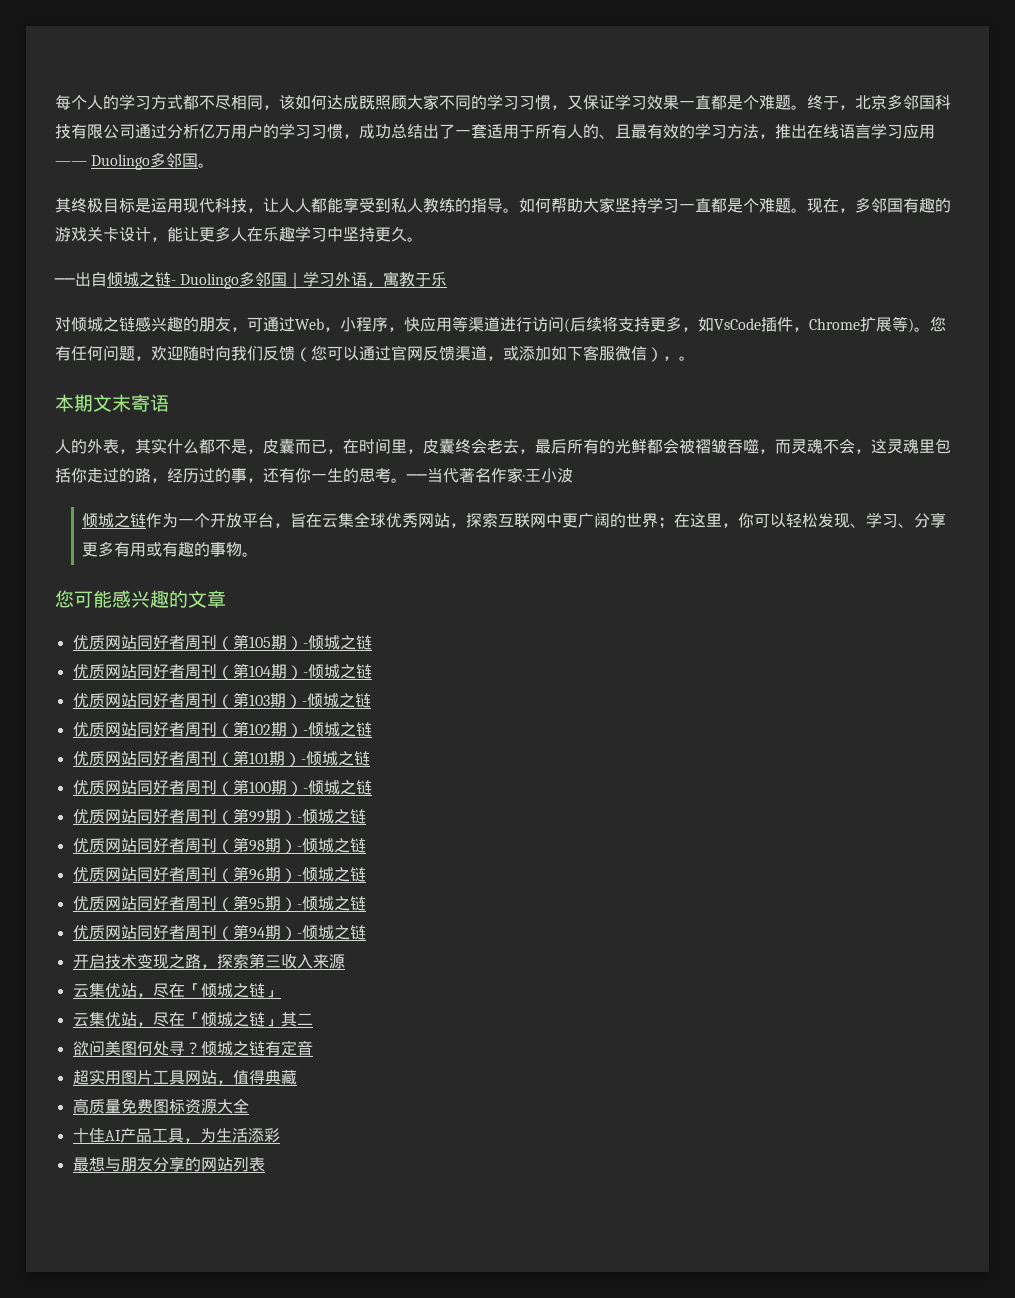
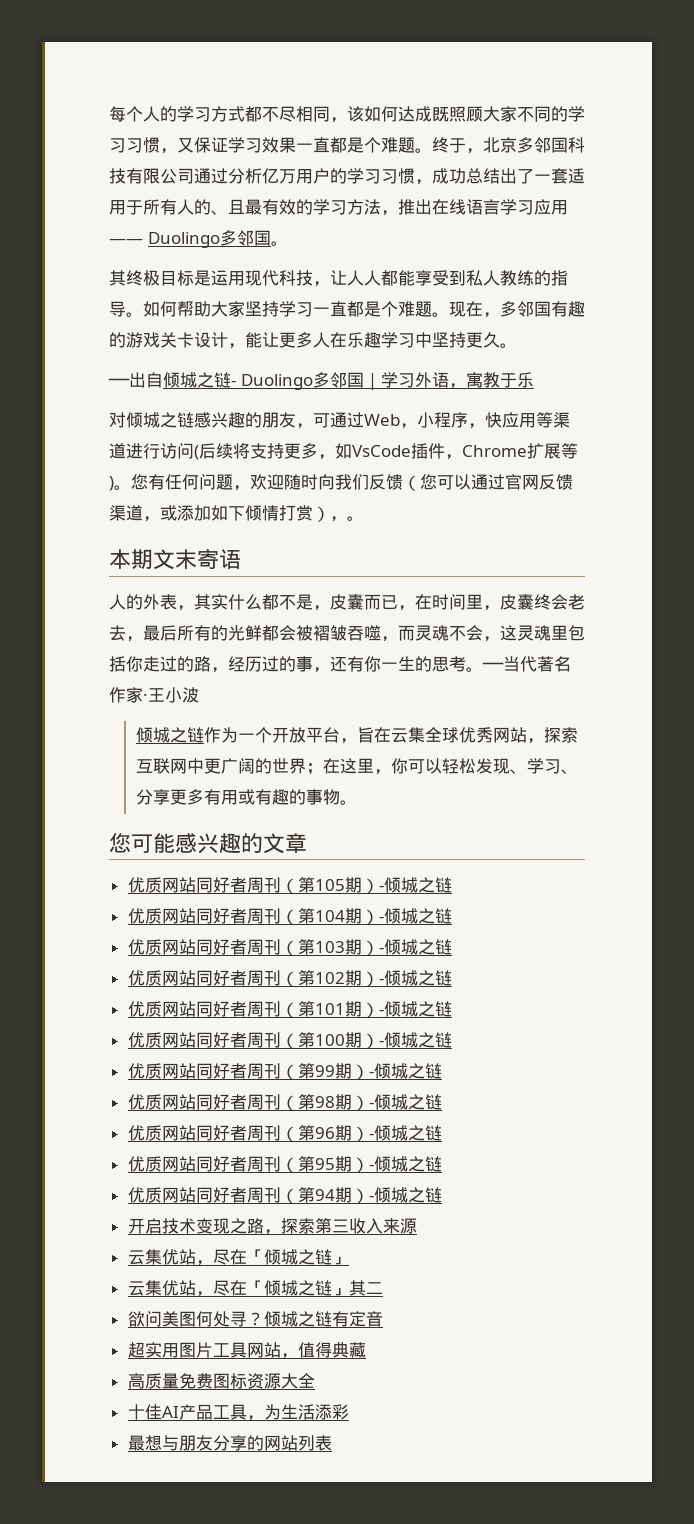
- 您有任何问题，欢迎随时向我们反馈（您可以通过官网反馈渠道，或添加如下客服微信），。
+ 您有任何问题，欢迎随时向我们反馈（您可以通过官网反馈渠道，或添加如下倾情打赏），。

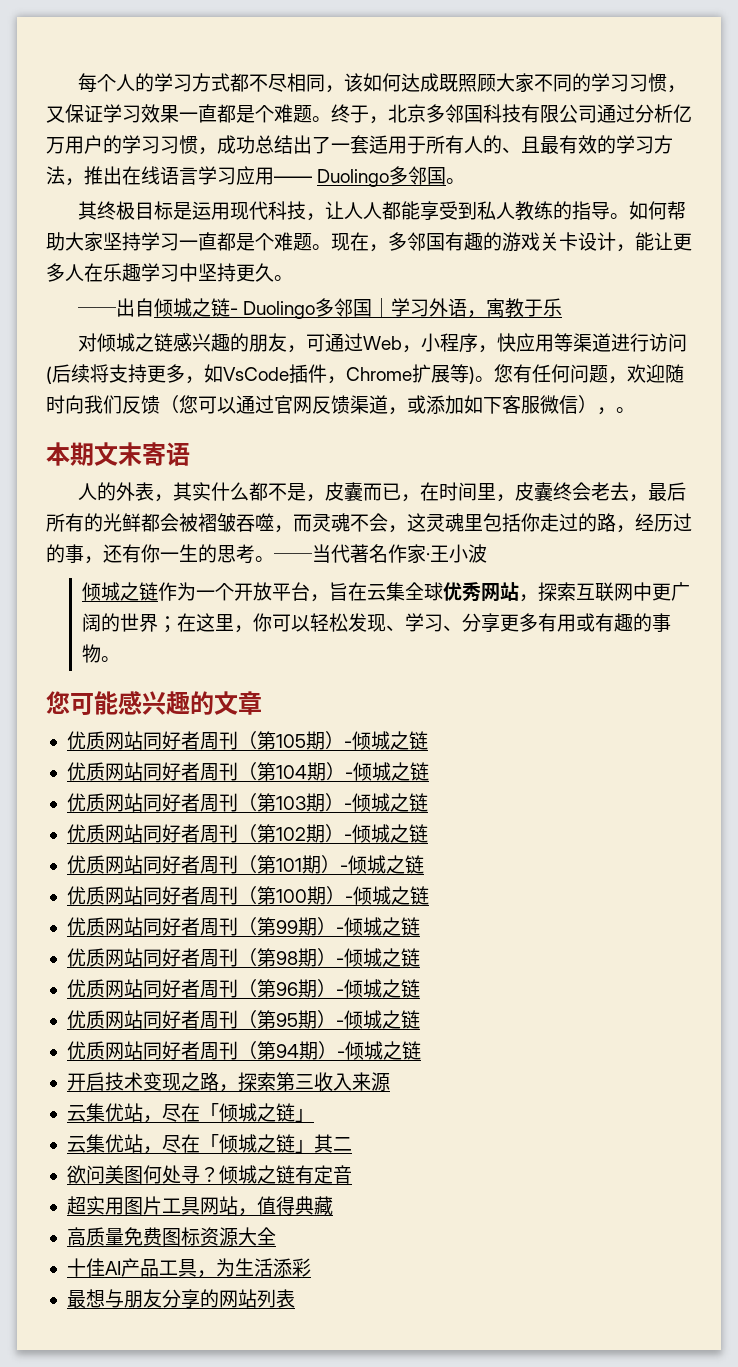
- 您有任何问题，欢迎随时向我们反馈（您可以通过官网反馈渠道，或添加如下倾情打赏），。
+ 您有任何问题，欢迎随时向我们反馈（您可以通过官网反馈渠道，或添加如下客服微信），。

